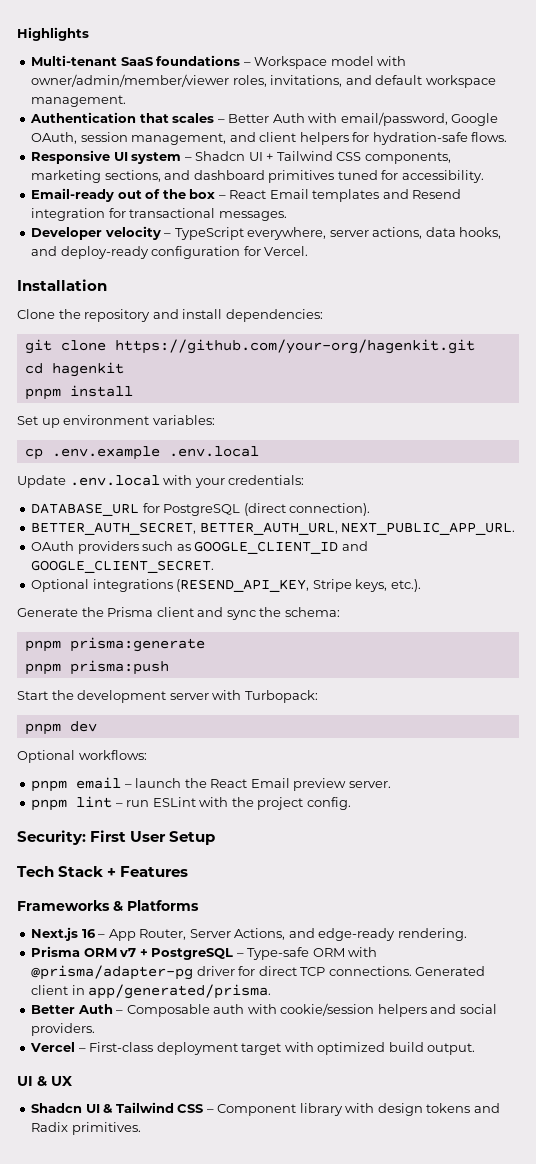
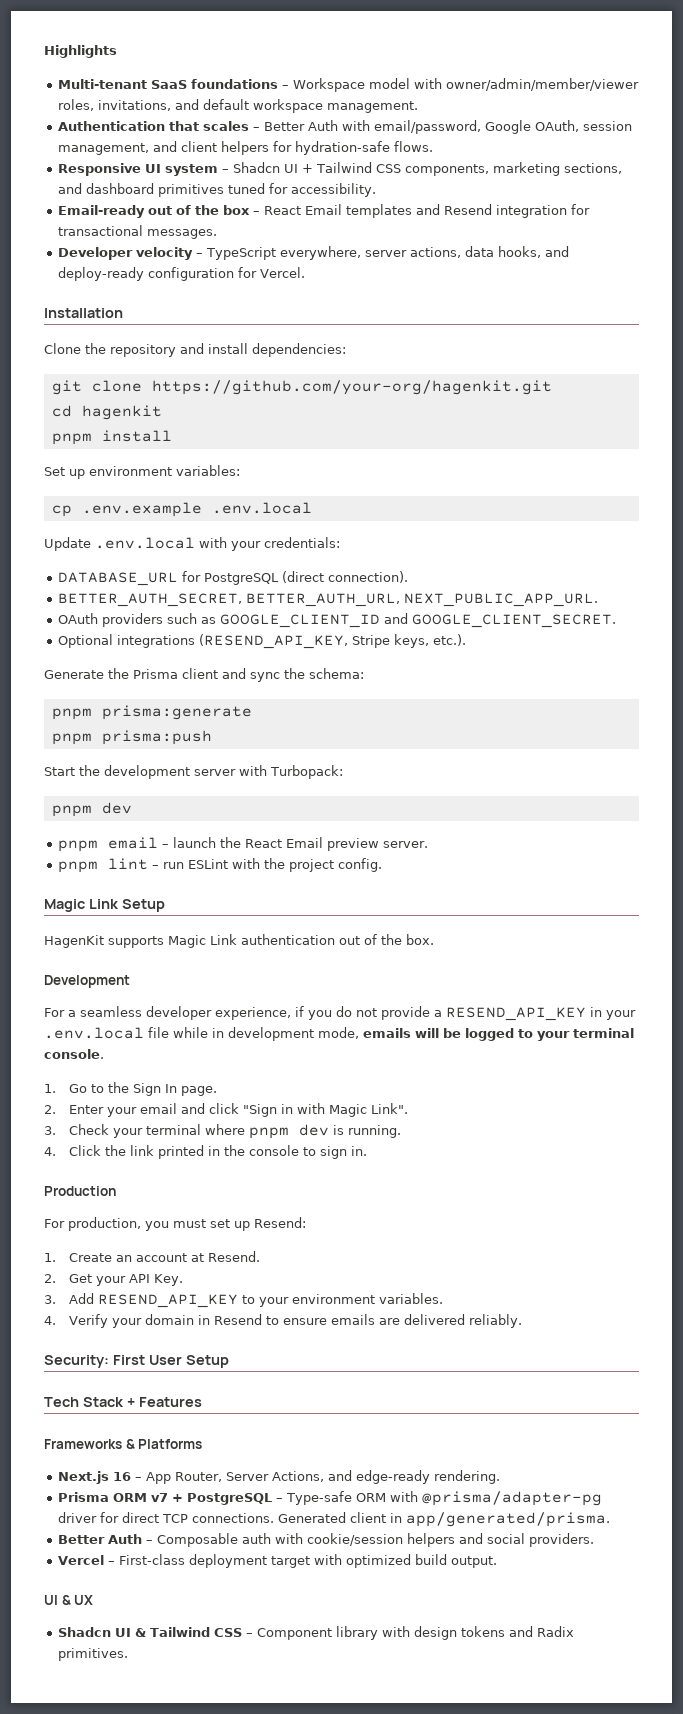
- Optional workflows:
+ Magic Link Setup
+ HagenKit supports Magic Link authentication out of the box.
+ Development
+ For a seamless developer experience, if you do not provide a RESEND_API_KEY in your .env.local file while in development mode, emails will be logged to your terminal console.
+ 1. Go to the Sign In page.
+ 2. Enter your email and click "Sign in with Magic Link".
+ 3. Check your terminal where pnpm dev is running.
+ 4. Click the link printed in the console to sign in.
+ Production
+ For production, you must set up Resend:
+ 1. Create an account at Resend.
+ 2. Get your API Key.
+ 3. Add RESEND_API_KEY to your environment variables.
+ 4. Verify your domain in Resend to ensure emails are delivered reliably.

